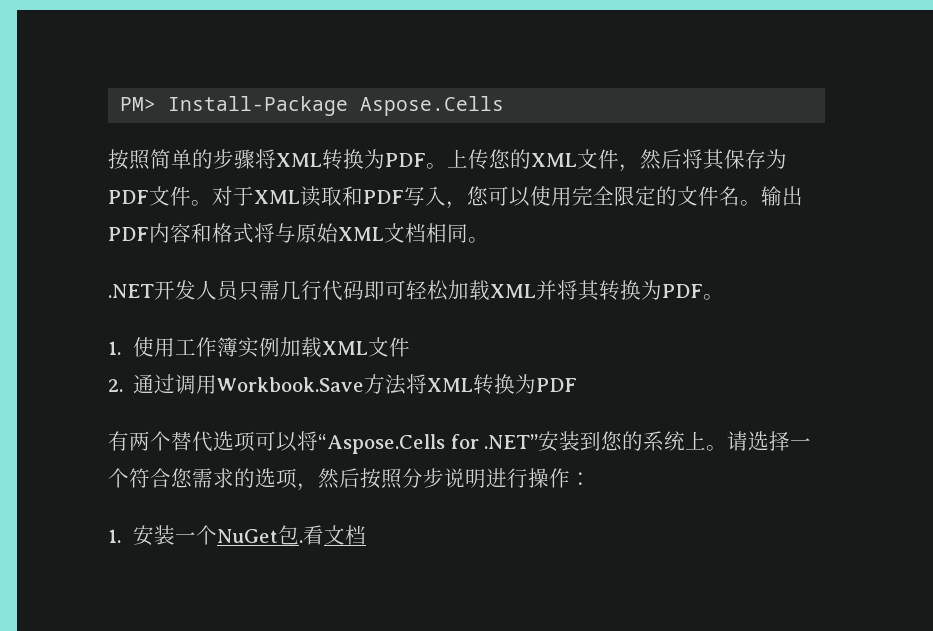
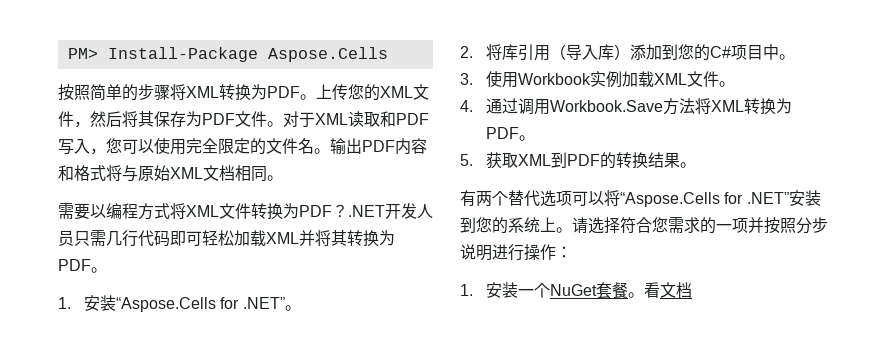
- .NET开发人员只需几行代码即可轻松加载XML并将其转换为PDF。
+ 需要以编程方式将XML文件转换为PDF？.NET开发人员只需几行代码即可轻松加载XML并将其转换为PDF。
- 1.使用工作簿实例加载XML文件
- 2.通过调用Workbook.Save方法将XML转换为PDF
+ 1.安装“Aspose.Cells for .NET”。
+ 2.将库引用（导入库）添加到您的C#项目中。
+ 3.使用Workbook实例加载XML文件。
+ 4.通过调用Workbook.Save方法将XML转换为PDF。
+ 5.获取XML到PDF的转换结果。
- 请选择一个符合您需求的选项，然后按照分步说明进行操作：
+ 请选择符合您需求的一项并按照分步说明进行操作：
- 1.安装一个NuGet包.
+ 1.安装一个NuGet套餐。

